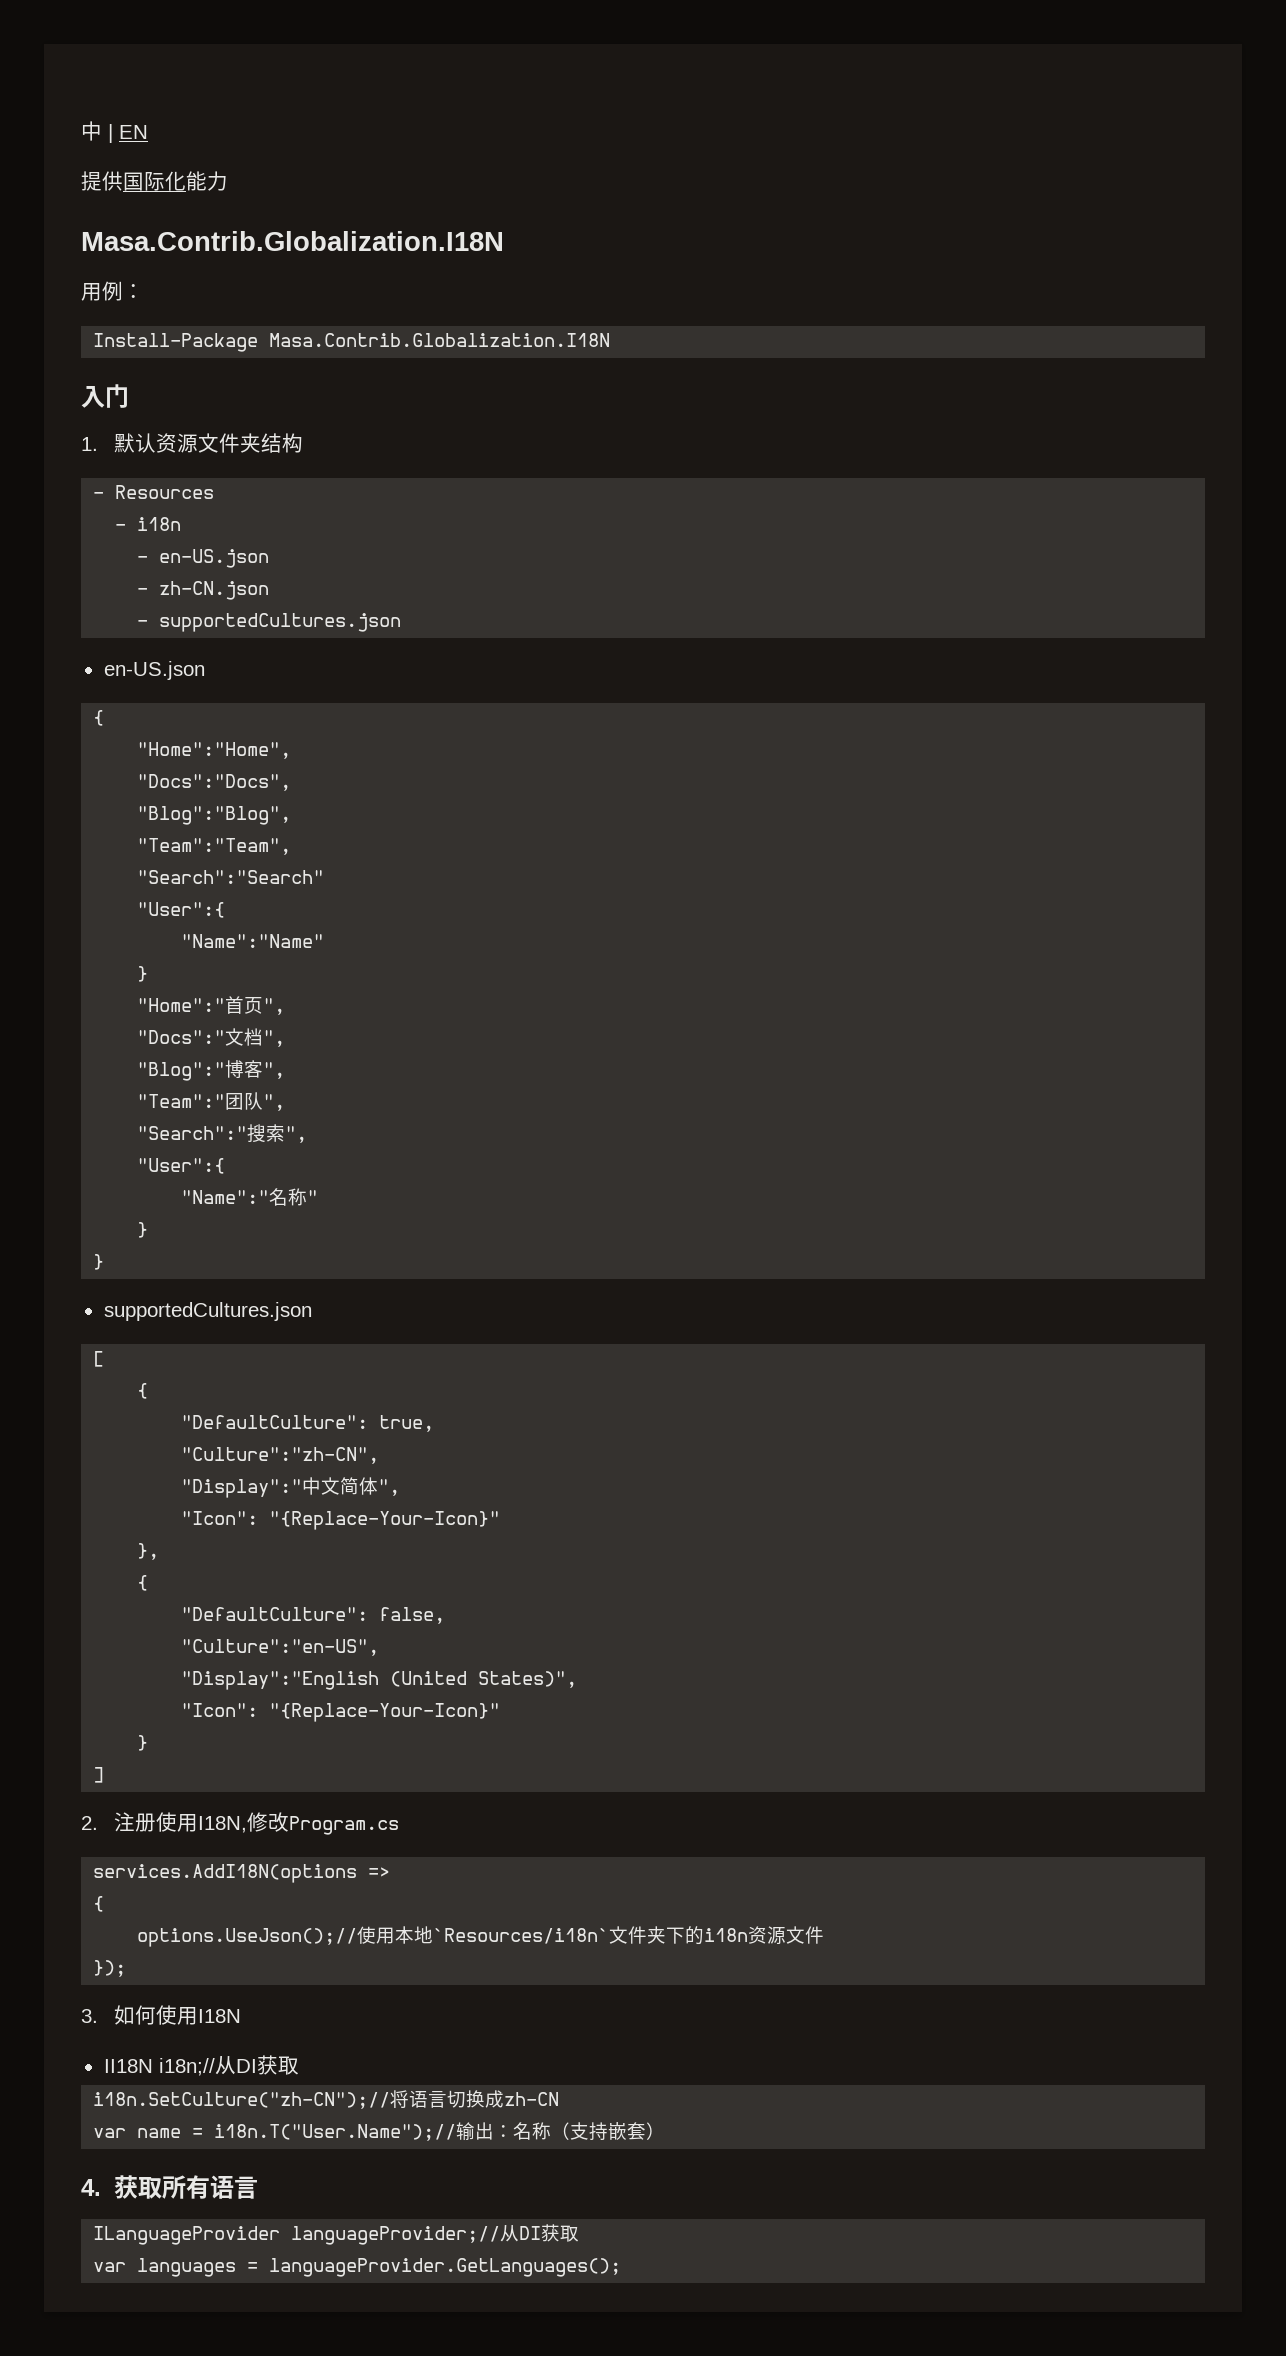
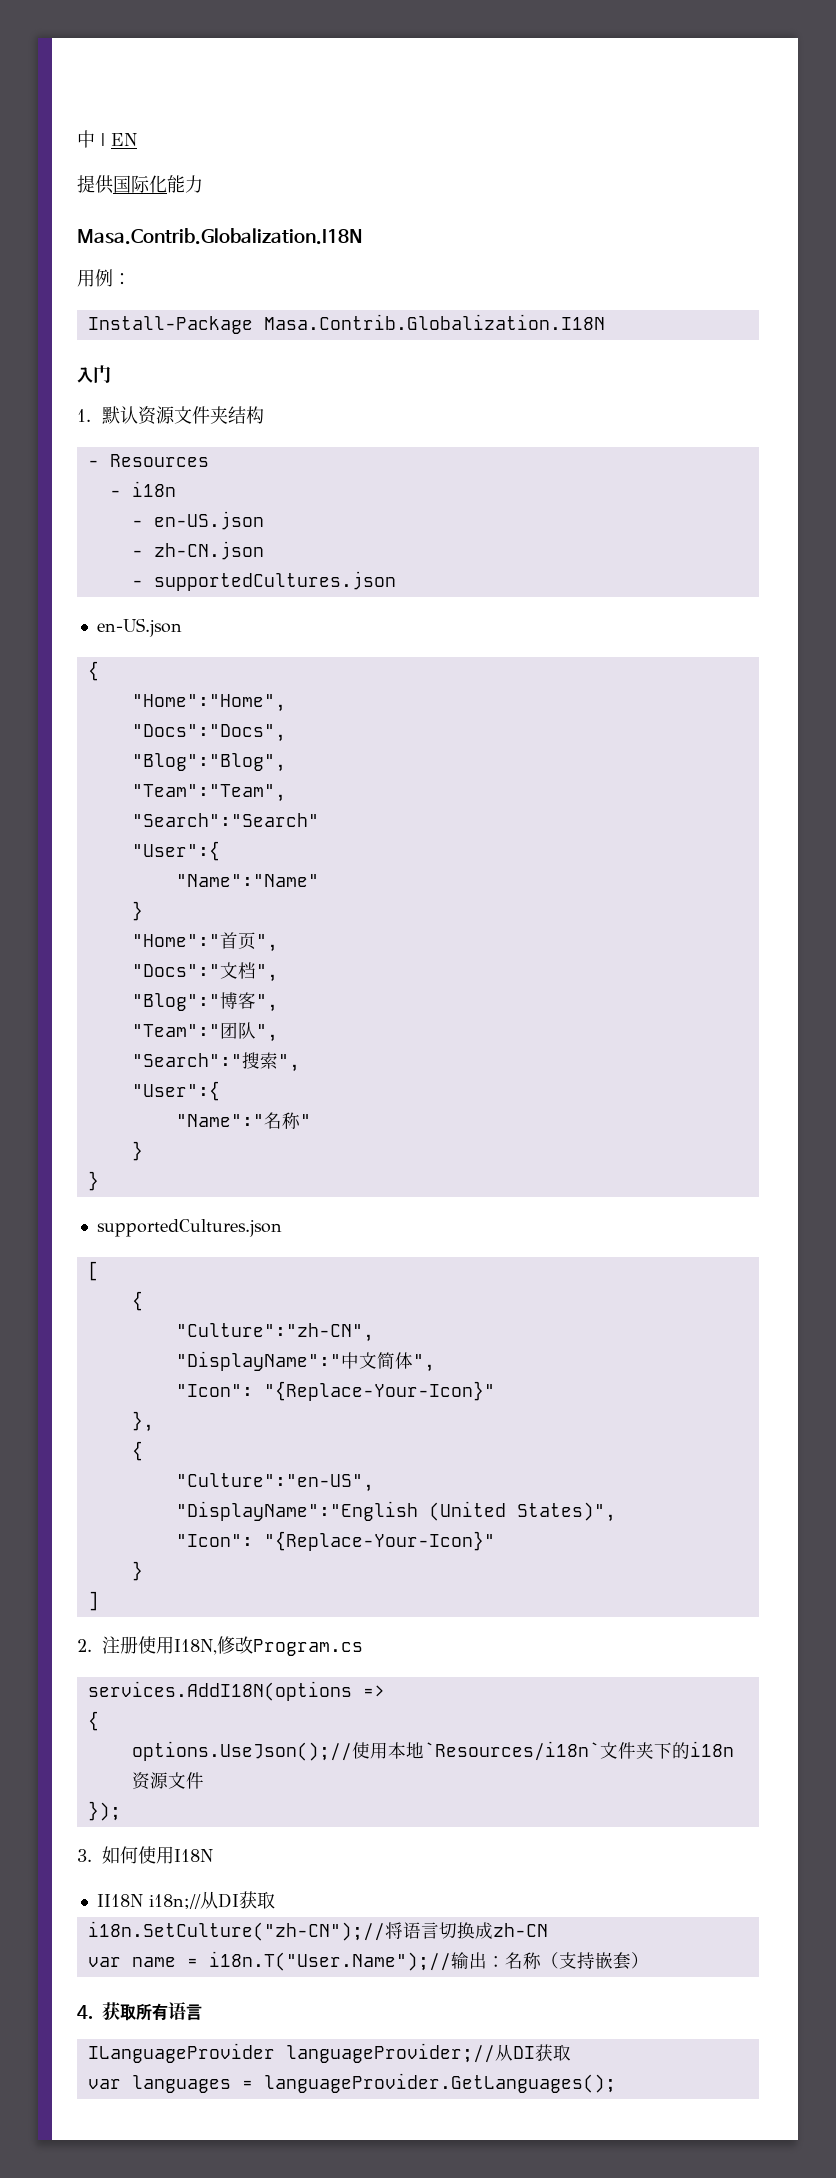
- "DefaultCulture": true,
- "Display":"中文简体",
+ "DisplayName":"中文简体",
- "DefaultCulture": false,
- "Display":"English (United States)",
+ "DisplayName":"English (United States)",

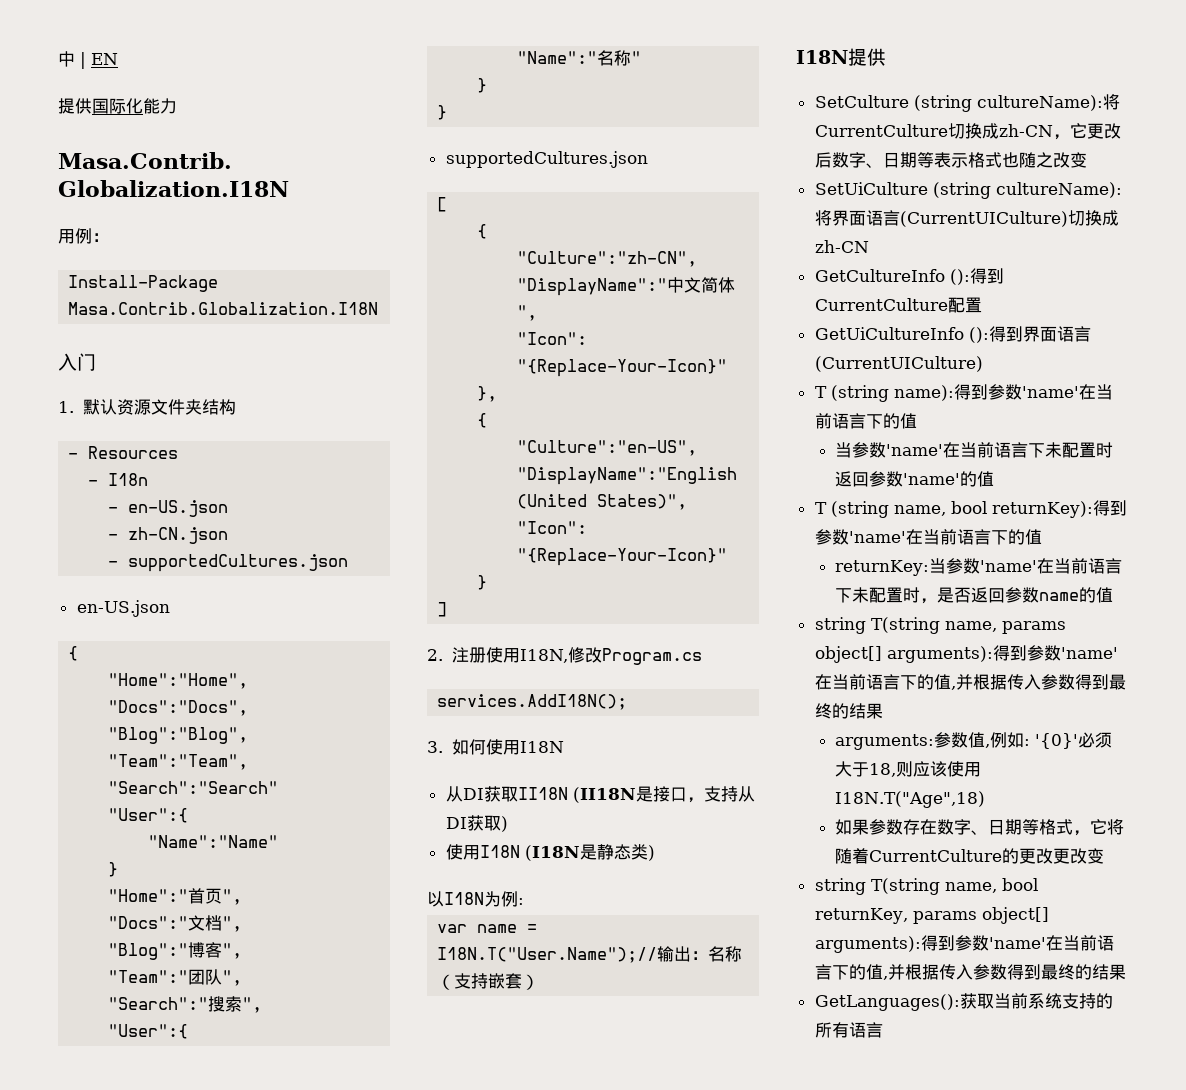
- - i18n
+ - I18n
- services.AddI18N(options =>
- {
- options.UseJson();//使用本地`Resources/i18n`文件夹下的i18n资源文件
- });
+ services.AddI18N();
- II18N i18n;//从DI获取
- i18n.SetCulture("zh-CN");//将语言切换成zh-CN
+ 从DI获取II18N (II18N是接口，支持从DI获取)
+ 使用I18N (I18N是静态类)
+ 以I18N为例:
- var name = i18n.T("User.Name");//输出：名称（支持嵌套）
+ var name = I18N.T("User.Name");//输出：名称（支持嵌套）
- 4.获取所有语言
- ILanguageProvider languageProvider;//从DI获取
- var languages = languageProvider.GetLanguages();
+ I18N提供
+ SetCulture (string cultureName):将CurrentCulture切换成zh-CN，它更改后数字、日期等表示格式也随之改变
+ SetUiCulture (string cultureName):将界面语言(CurrentUICulture)切换成zh-CN
+ GetCultureInfo ():得到CurrentCulture配置
+ GetUiCultureInfo ():得到界面语言(CurrentUICulture)
+ T (string name):得到参数'name'在当前语言下的值
+ 当参数'name'在当前语言下未配置时返回参数'name'的值
+ T (string name, bool returnKey):得到参数'name'在当前语言下的值
+ returnKey:当参数'name'在当前语言下未配置时，是否返回参数name的值
+ string T(string name, params object[] arguments):得到参数'name'在当前语言下的值,并根据传入参数得到最终的结果
+ arguments:参数值,例如: '{0}'必须大于18,则应该使用I18N.T("Age",18)
+ 如果参数存在数字、日期等格式，它将随着CurrentCulture的更改更改变
+ string T(string name, bool returnKey, params object[] arguments):得到参数'name'在当前语言下的值,并根据传入参数得到最终的结果
+ GetLanguages():获取当前系统支持的所有语言

